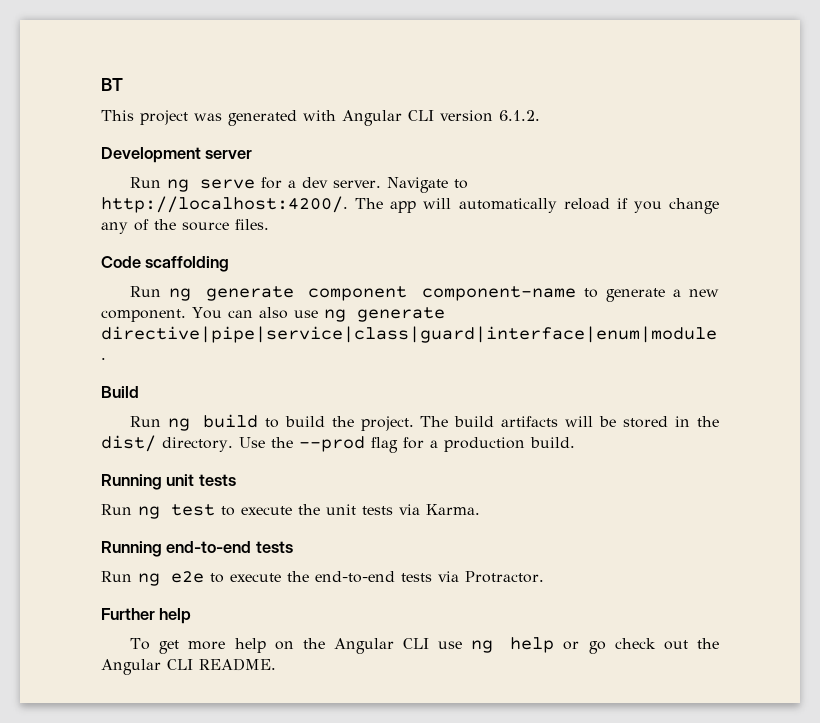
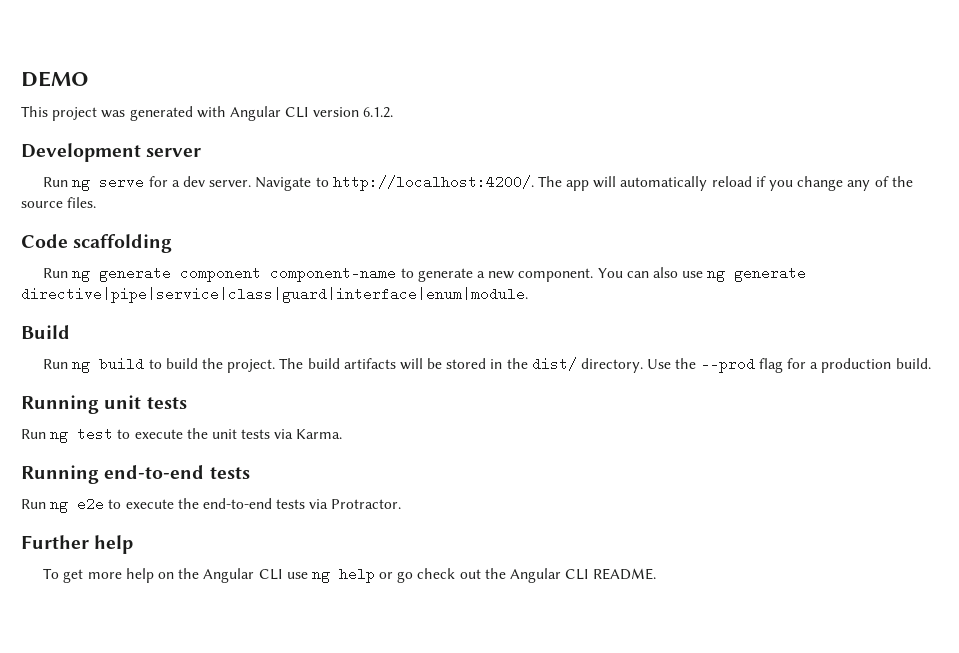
- BT
+ DEMO

